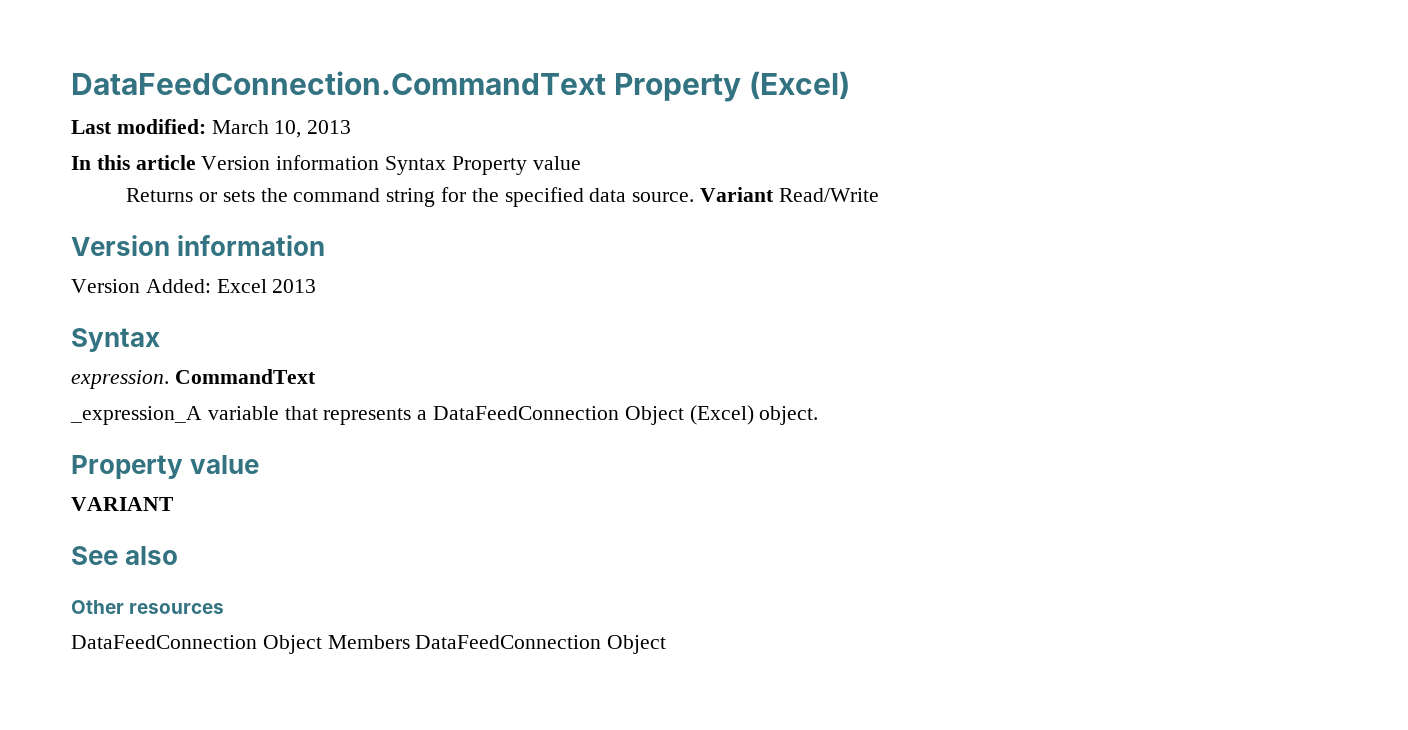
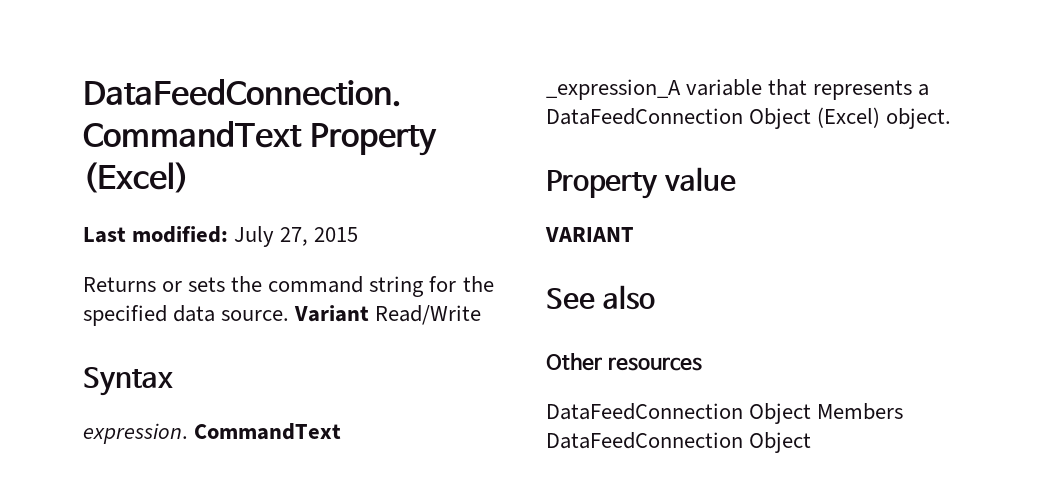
- Last modified: March 10, 2013
- In this article Version information Syntax Property value
+ Last modified: July 27, 2015
  Variant Read/Write
- Version information
- Version Added: Excel 2013

